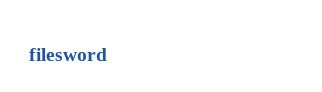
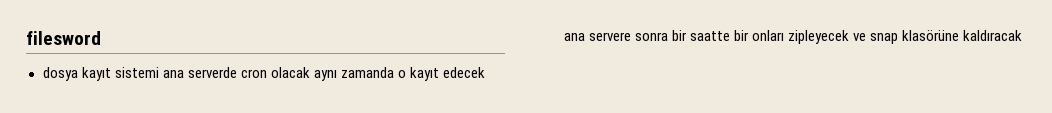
+ dosya kayıt sistemi ana serverde cron olacak aynı zamanda o kayıt edecek ana servere sonra bir saatte bir onları zipleyecek ve snap klasörüne kaldıracak

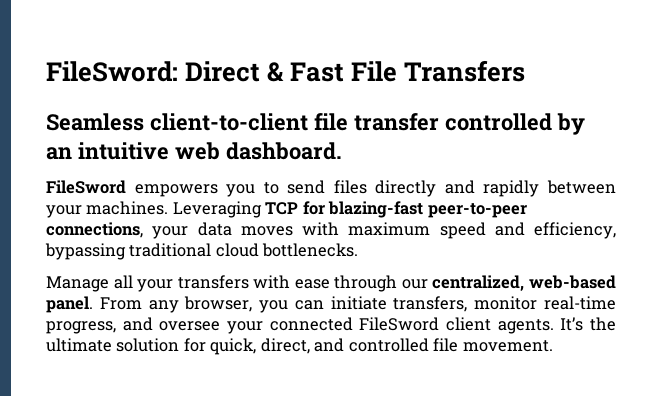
- filesword
- dosya kayıt sistemi ana serverde cron olacak aynı zamanda o kayıt edecek ana servere sonra bir saatte bir onları zipleyecek ve snap klasörüne kaldıracak
+ FileSword: Direct & Fast File Transfers
+ Seamless client-to-client file transfer controlled by an intuitive web dashboard.
+ FileSword empowers you to send files directly and rapidly between your machines. Leveraging TCP for blazing-fast peer-to-peer connections, your data moves with maximum speed and efficiency, bypassing traditional cloud bottlenecks.
+ Manage all your transfers with ease through our centralized, web-based panel. From any browser, you can initiate transfers, monitor real-time progress, and oversee your connected FileSword client agents. It’s the ultimate solution for quick, direct, and controlled file movement.

